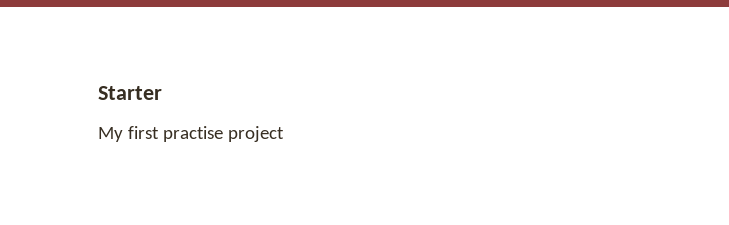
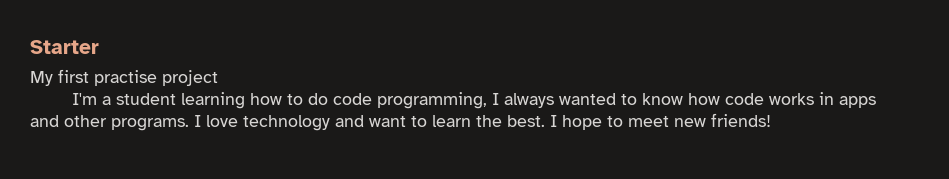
+ I'm a student learning how to do code programming, I always wanted to know how code works in apps and other programs. I love technology and want to learn the best. I hope to meet new friends!

